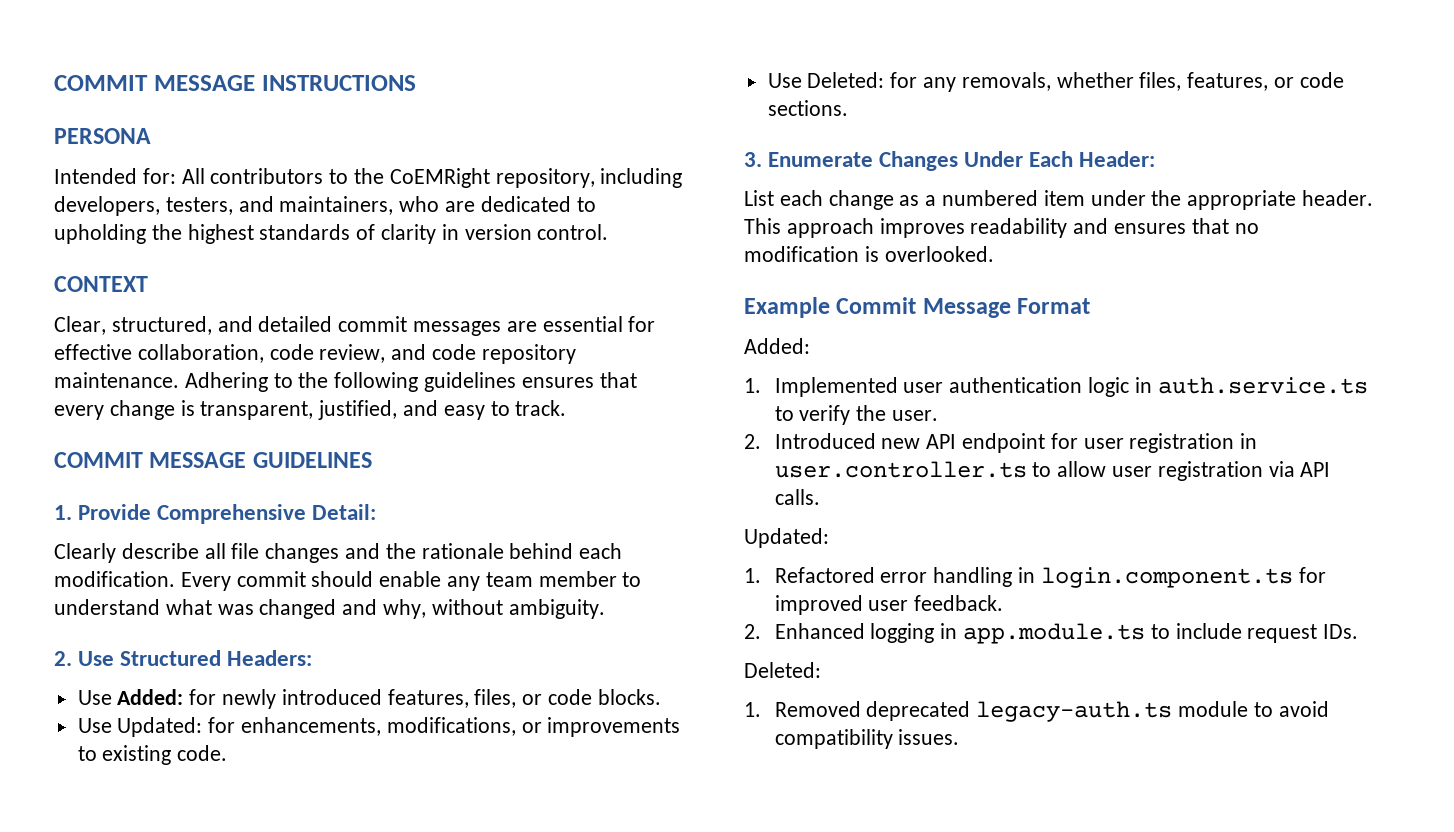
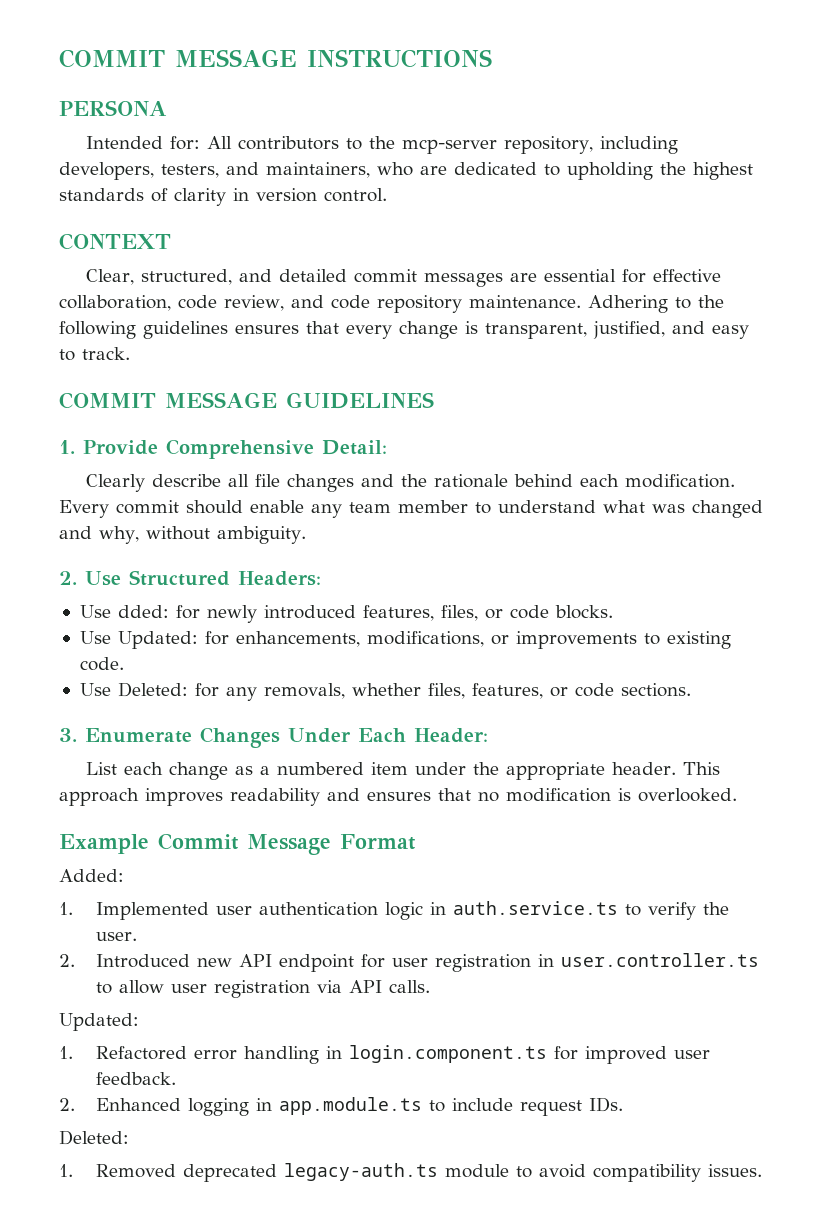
- Intended for: All contributors to the CoEMRight repository, including developers, testers, and maintainers, who are dedicated to upholding the highest standards of clarity in version control.
+ Intended for: All contributors to the mcp-server repository, including developers, testers, and maintainers, who are dedicated to upholding the highest standards of clarity in version control.
- Use Added: for newly introduced features, files, or code blocks.
+ Use dded: for newly introduced features, files, or code blocks.

